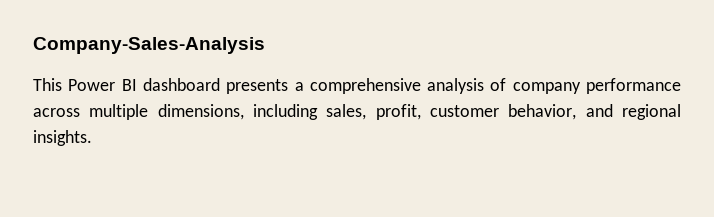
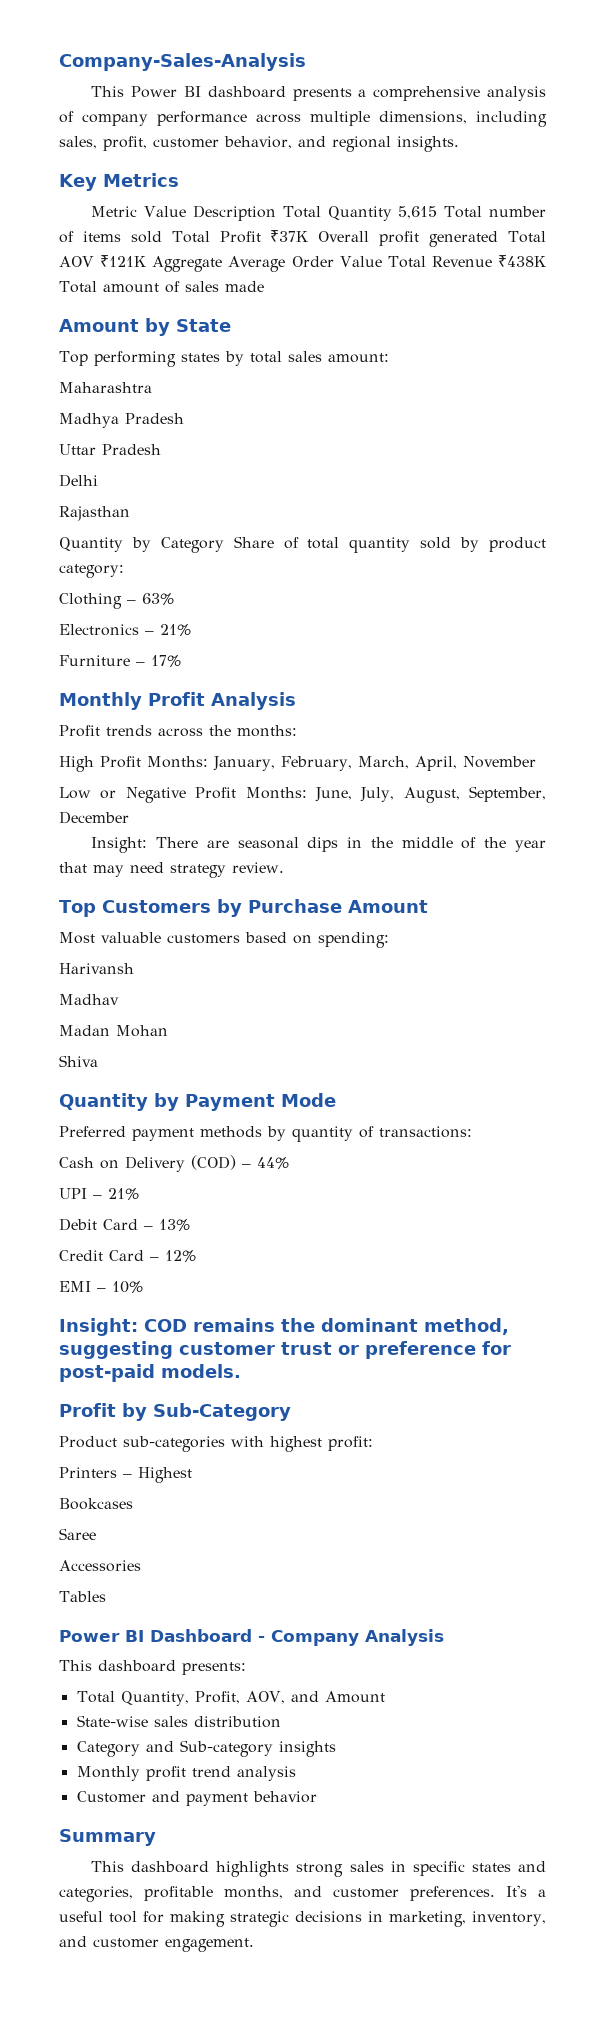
+ Key Metrics
+ Metric Value Description Total Quantity 5,615 Total number of items sold Total Profit ₹37K Overall profit generated Total AOV ₹121K Aggregate Average Order Value Total Revenue ₹438K Total amount of sales made
+ Amount by State
+ Top performing states by total sales amount:
+ Maharashtra
+ Madhya Pradesh
+ Uttar Pradesh
+ Delhi
+ Rajasthan
+ Quantity by Category Share of total quantity sold by product category:
+ Clothing – 63%
+ Electronics – 21%
+ Furniture – 17%
+ Monthly Profit Analysis
+ Profit trends across the months:
+ High Profit Months: January, February, March, April, November
+ Low or Negative Profit Months: June, July, August, September, December
+ Insight: There are seasonal dips in the middle of the year that may need strategy review.
+ Top Customers by Purchase Amount
+ Most valuable customers based on spending:
+ Harivansh
+ Madhav
+ Madan Mohan
+ Shiva
+ Quantity by Payment Mode
+ Preferred payment methods by quantity of transactions:
+ Cash on Delivery (COD) – 44%
+ UPI – 21%
+ Debit Card – 13%
+ Credit Card – 12%
+ EMI – 10%
+ Insight: COD remains the dominant method, suggesting customer trust or preference for post-paid models.
+ Profit by Sub-Category
+ Product sub-categories with highest profit:
+ Printers – Highest
+ Bookcases
+ Saree
+ Accessories
+ Tables
+ Power BI Dashboard - Company Analysis
+ This dashboard presents:
+ Total Quantity, Profit, AOV, and Amount
+ State-wise sales distribution
+ Category and Sub-category insights
+ Monthly profit trend analysis
+ Customer and payment behavior
+ Summary
+ This dashboard highlights strong sales in specific states and categories, profitable months, and customer preferences. It's a useful tool for making strategic decisions in marketing, inventory, and customer engagement.

